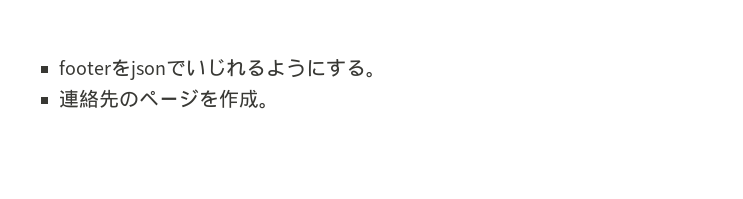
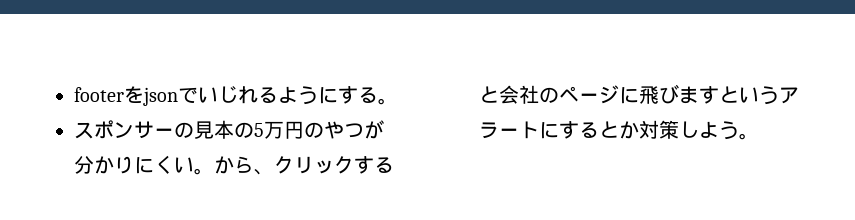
- 連絡先のページを作成。
+ スポンサーの見本の5万円のやつが分かりにくい。から、クリックすると会社のページに飛びますというアラートにするとか対策しよう。

